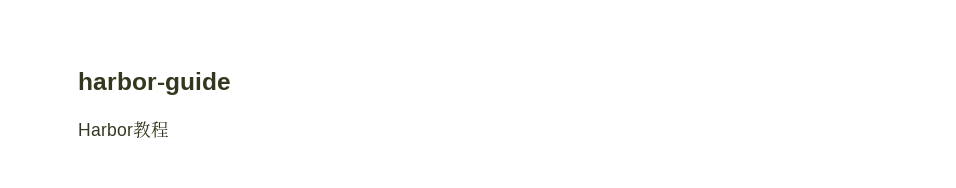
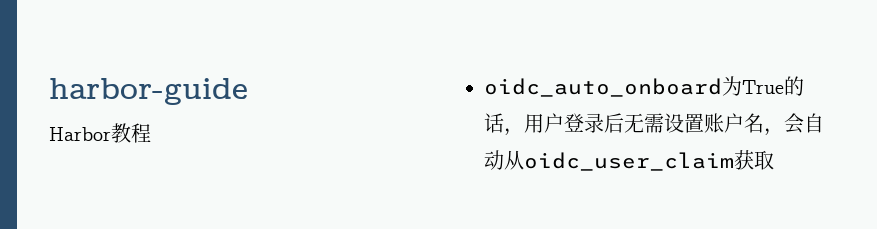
+ oidc_auto_onboard为True的话，用户登录后无需设置账户名，会自动从oidc_user_claim获取

